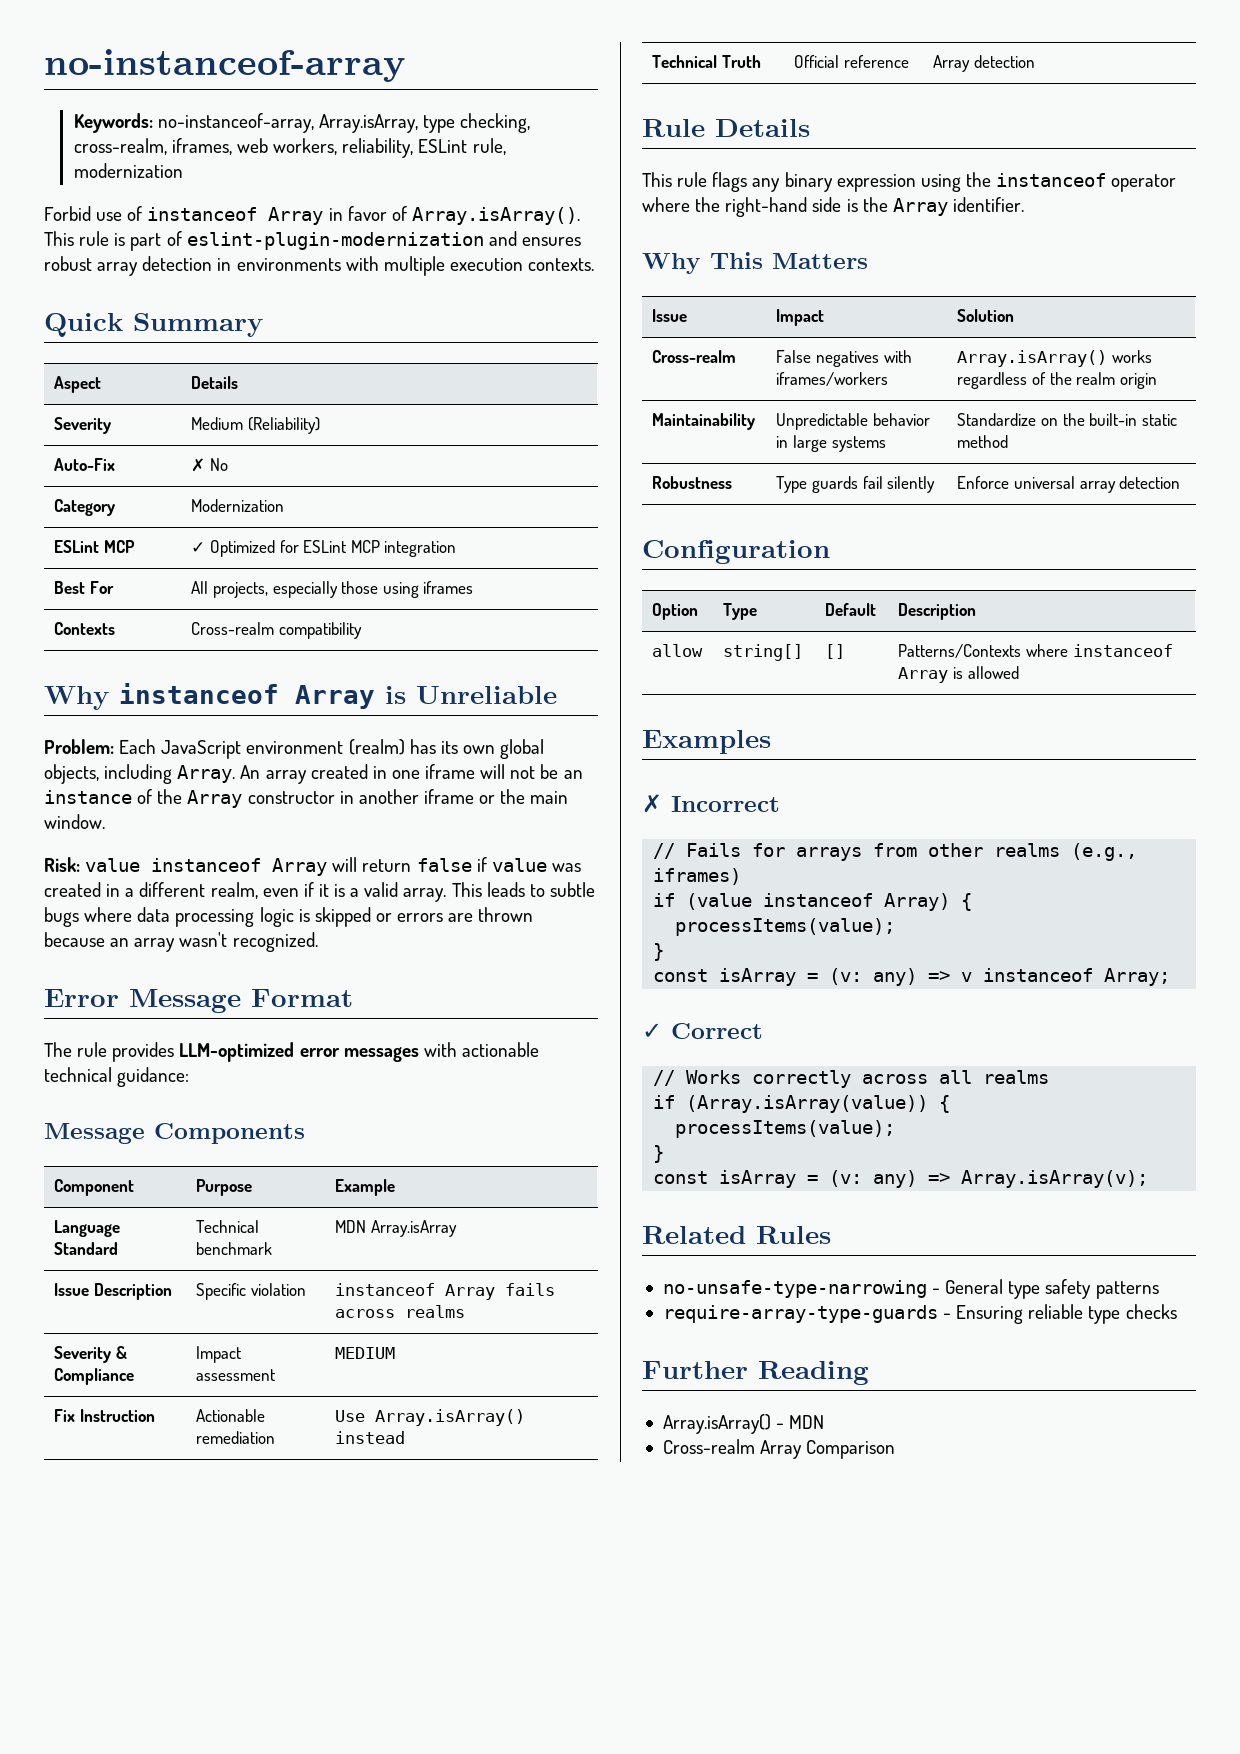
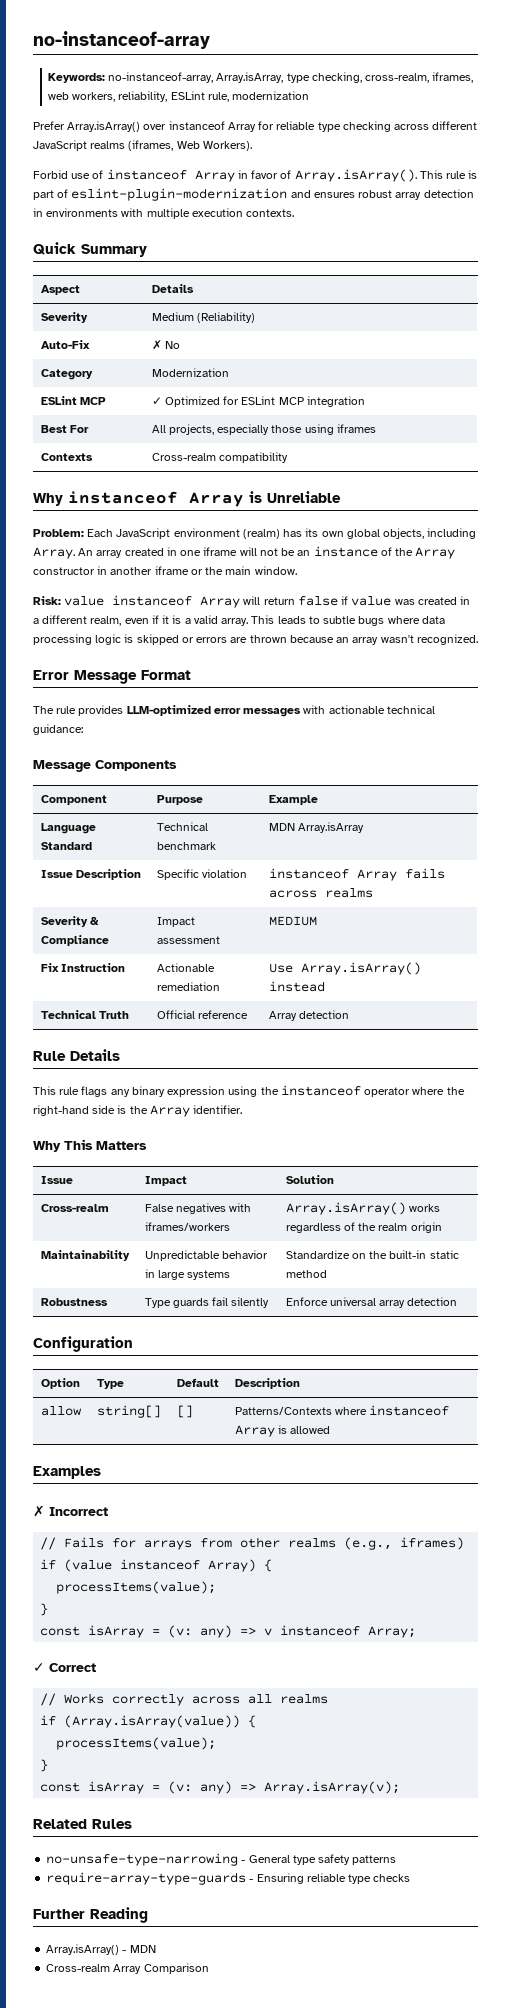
+ Prefer Array.isArray() over instanceof Array for reliable type checking across different JavaScript realms (iframes, Web Workers).

